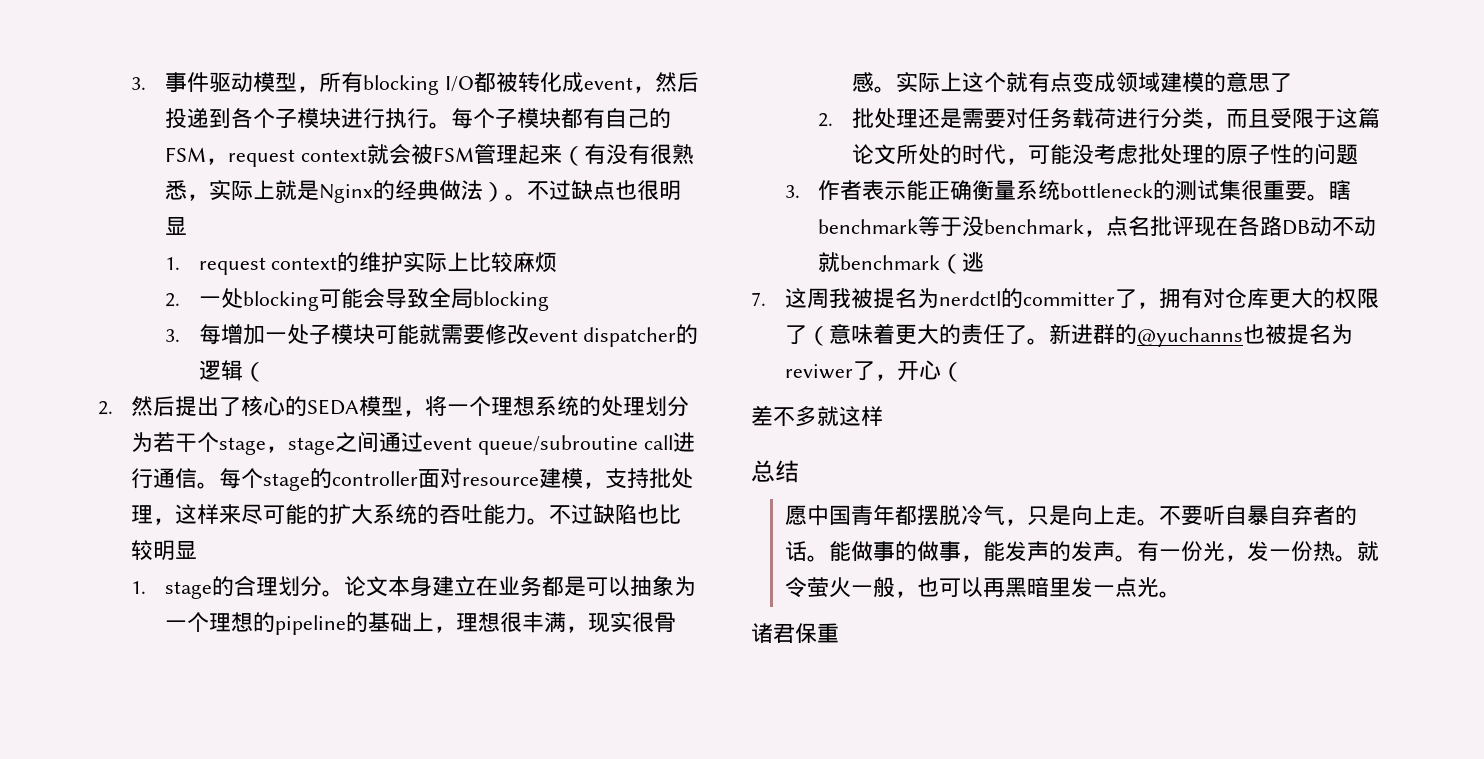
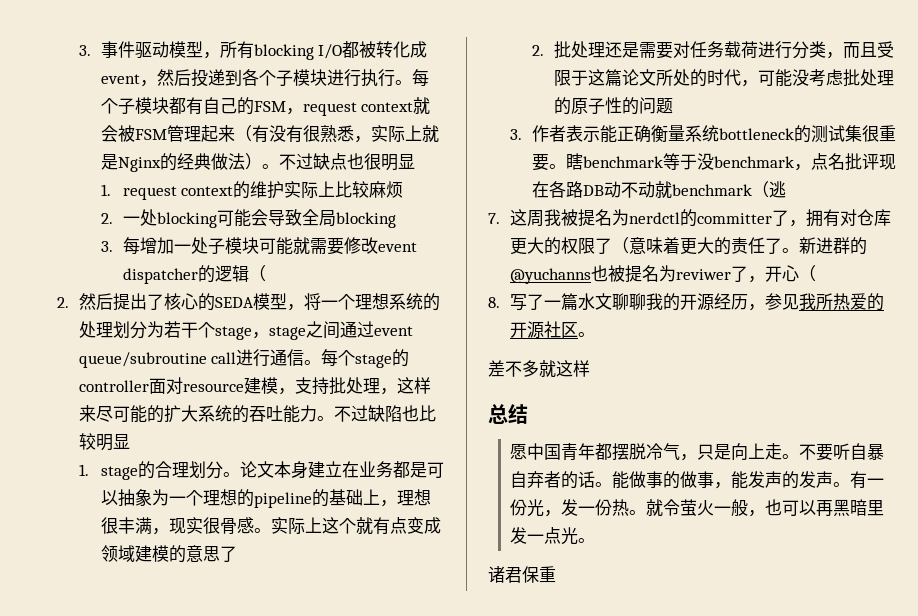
+ 8.写了一篇水文聊聊我的开源经历，参见我所热爱的开源社区。

